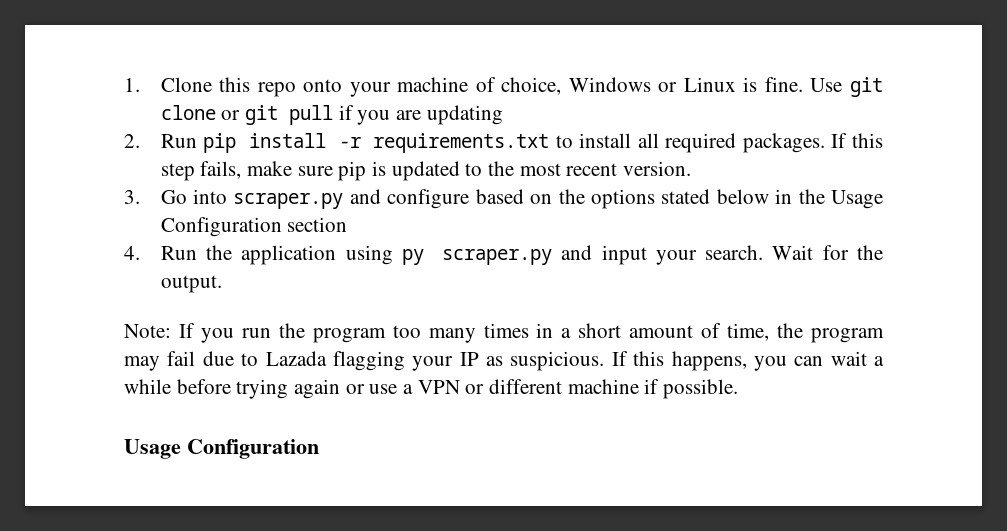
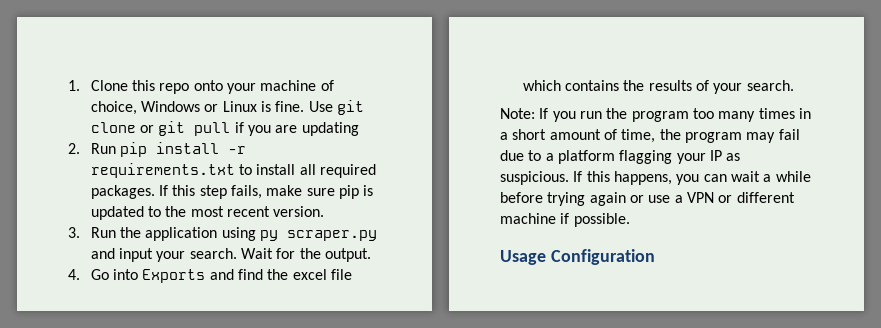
- 3. Go into scraper.py and configure based on the options stated below in the Usage Configuration section
- 4. Run the application using py scraper.py and input your search.
+ 3. Run the application using py scraper.py and input your search.
+ 4. Go into Exports and find the excel file which contains the results of your search.
- Note: If you run the program too many times in a short amount of time, the program may fail due to Lazada flagging your IP as suspicious.
+ Note: If you run the program too many times in a short amount of time, the program may fail due to a platform flagging your IP as suspicious.

